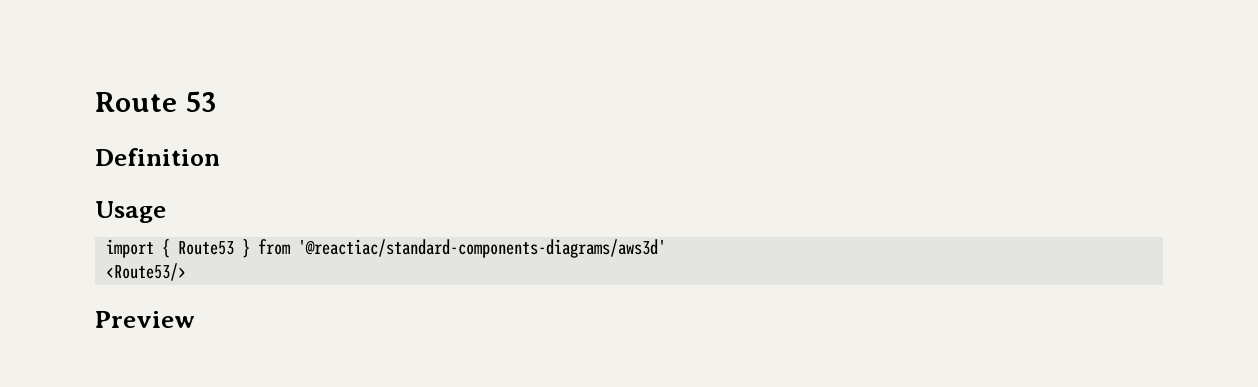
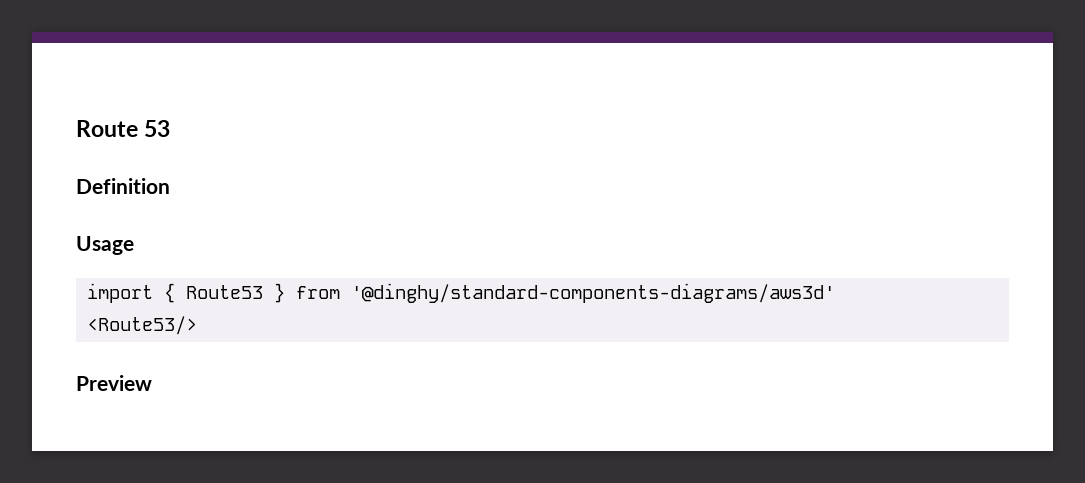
- import { Route53 } from '@reactiac/standard-components-diagrams/aws3d'
+ import { Route53 } from '@dinghy/standard-components-diagrams/aws3d'

